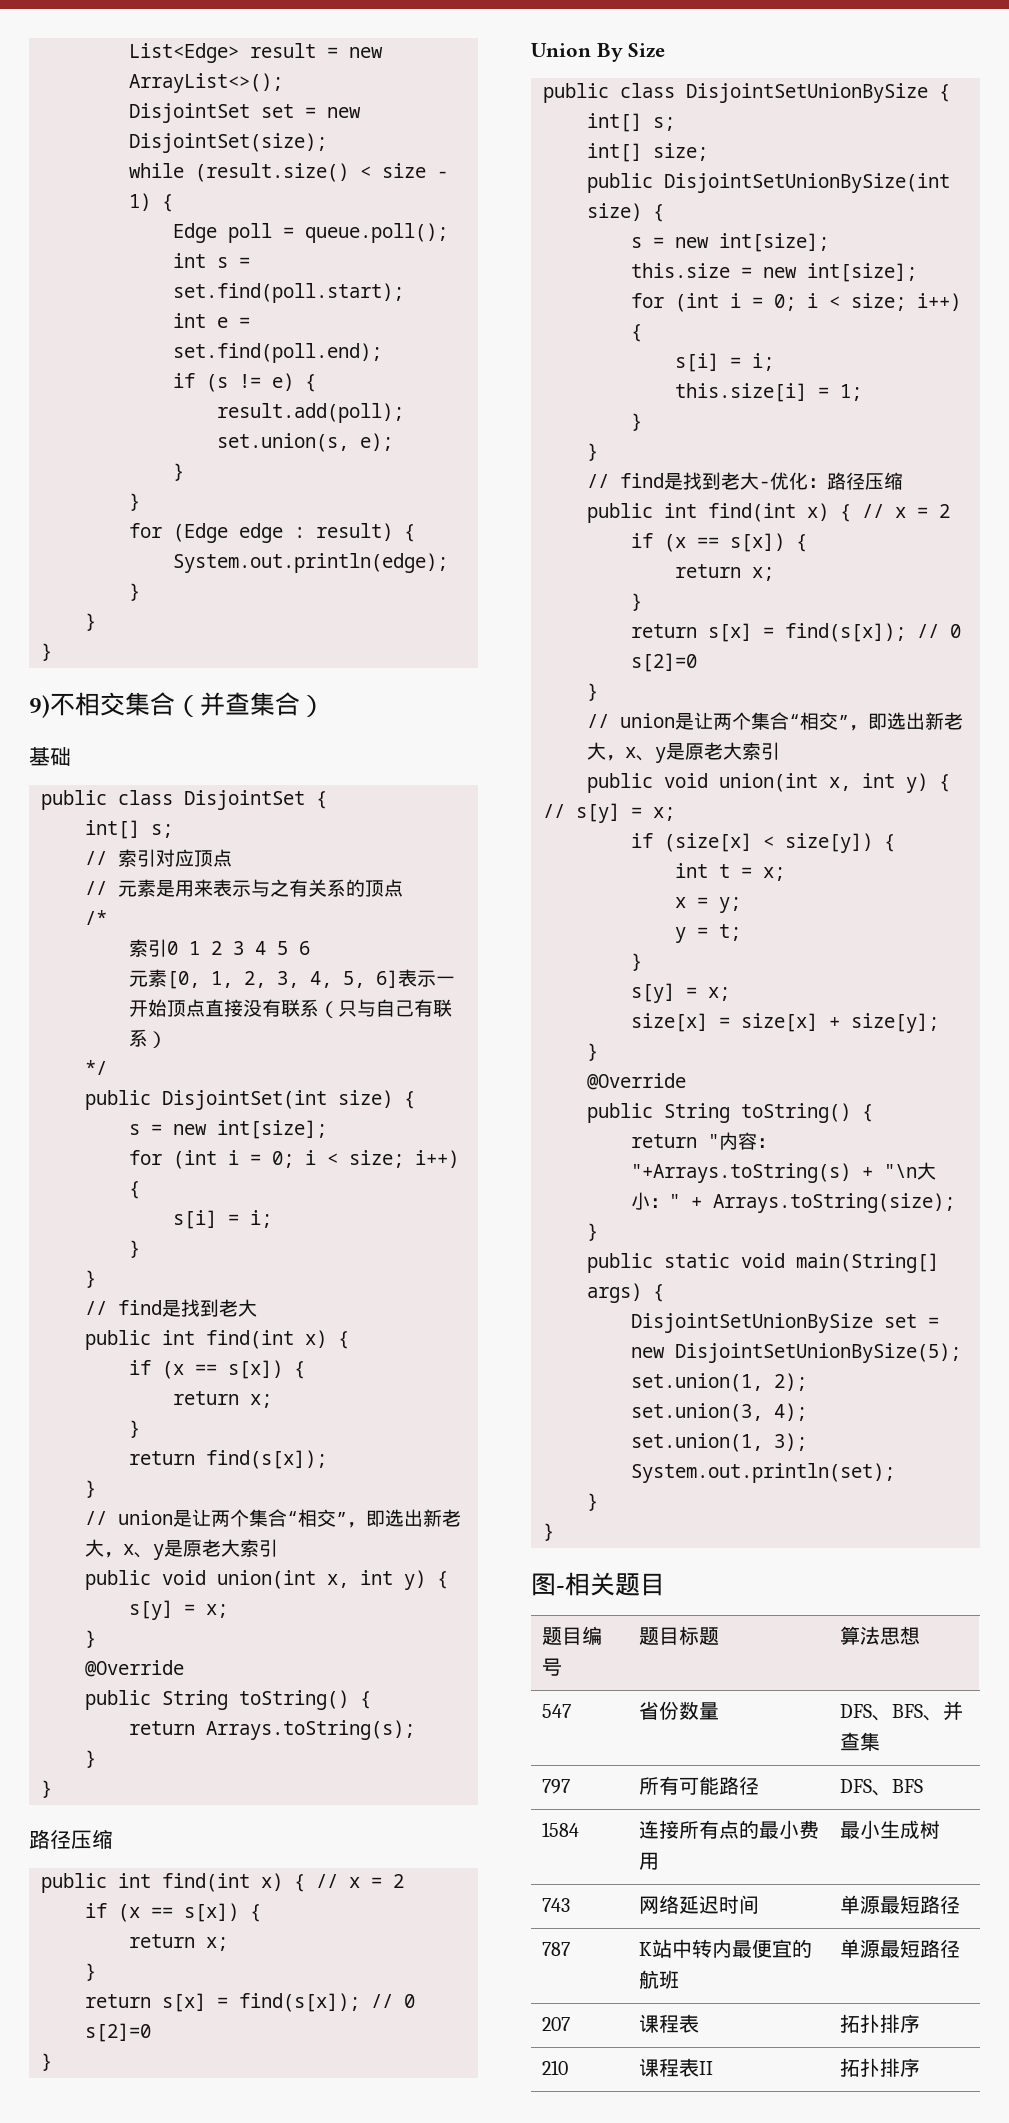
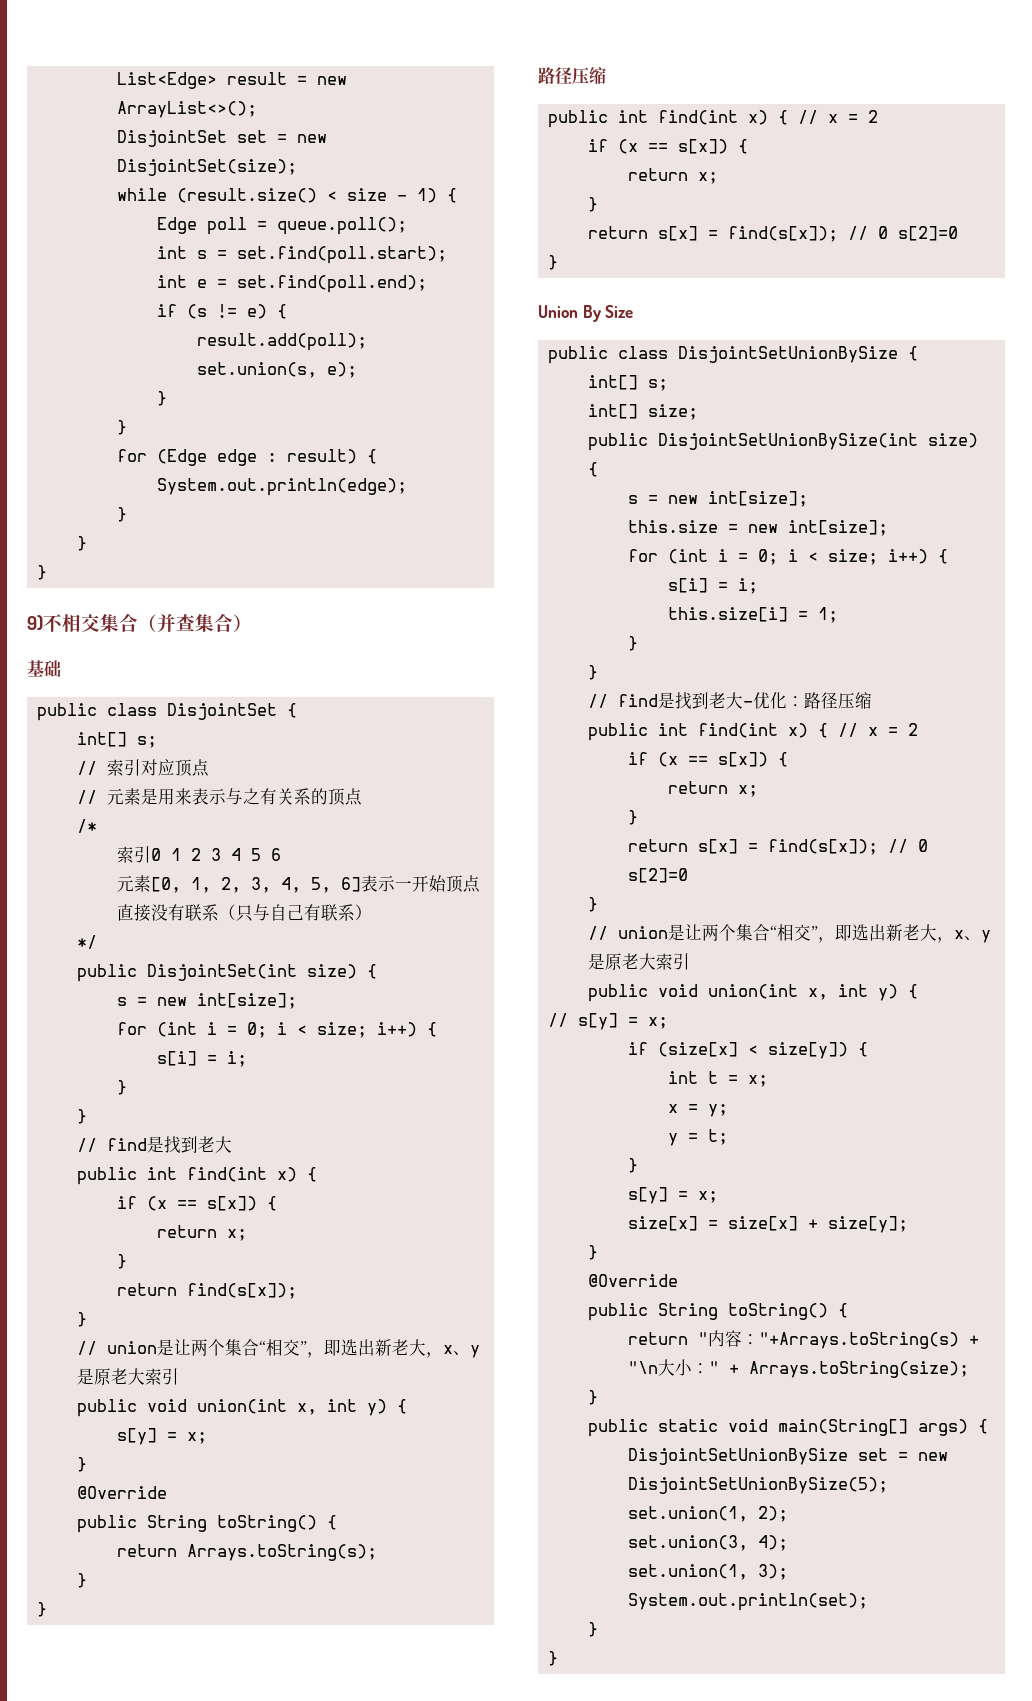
- 图-相关题目
- 题目编号 | 题目标题 | 算法思想
- 547 | 省份数量 | DFS、BFS、并查集
- 797 | 所有可能路径 | DFS、BFS
- 1584 | 连接所有点的最小费用 | 最小生成树
- 743 | 网络延迟时间 | 单源最短路径
- 787 | K站中转内最便宜的航班 | 单源最短路径
- 207 | 课程表 | 拓扑排序
- 210 | 课程表II | 拓扑排序

